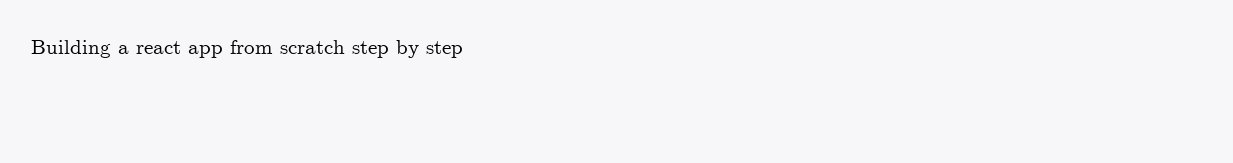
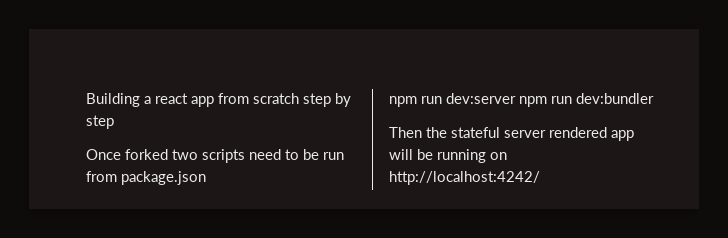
+ Once forked two scripts need to be run from package.json
+ npm run dev:server npm run dev:bundler
+ Then the stateful server rendered app will be running on http://localhost:4242/

